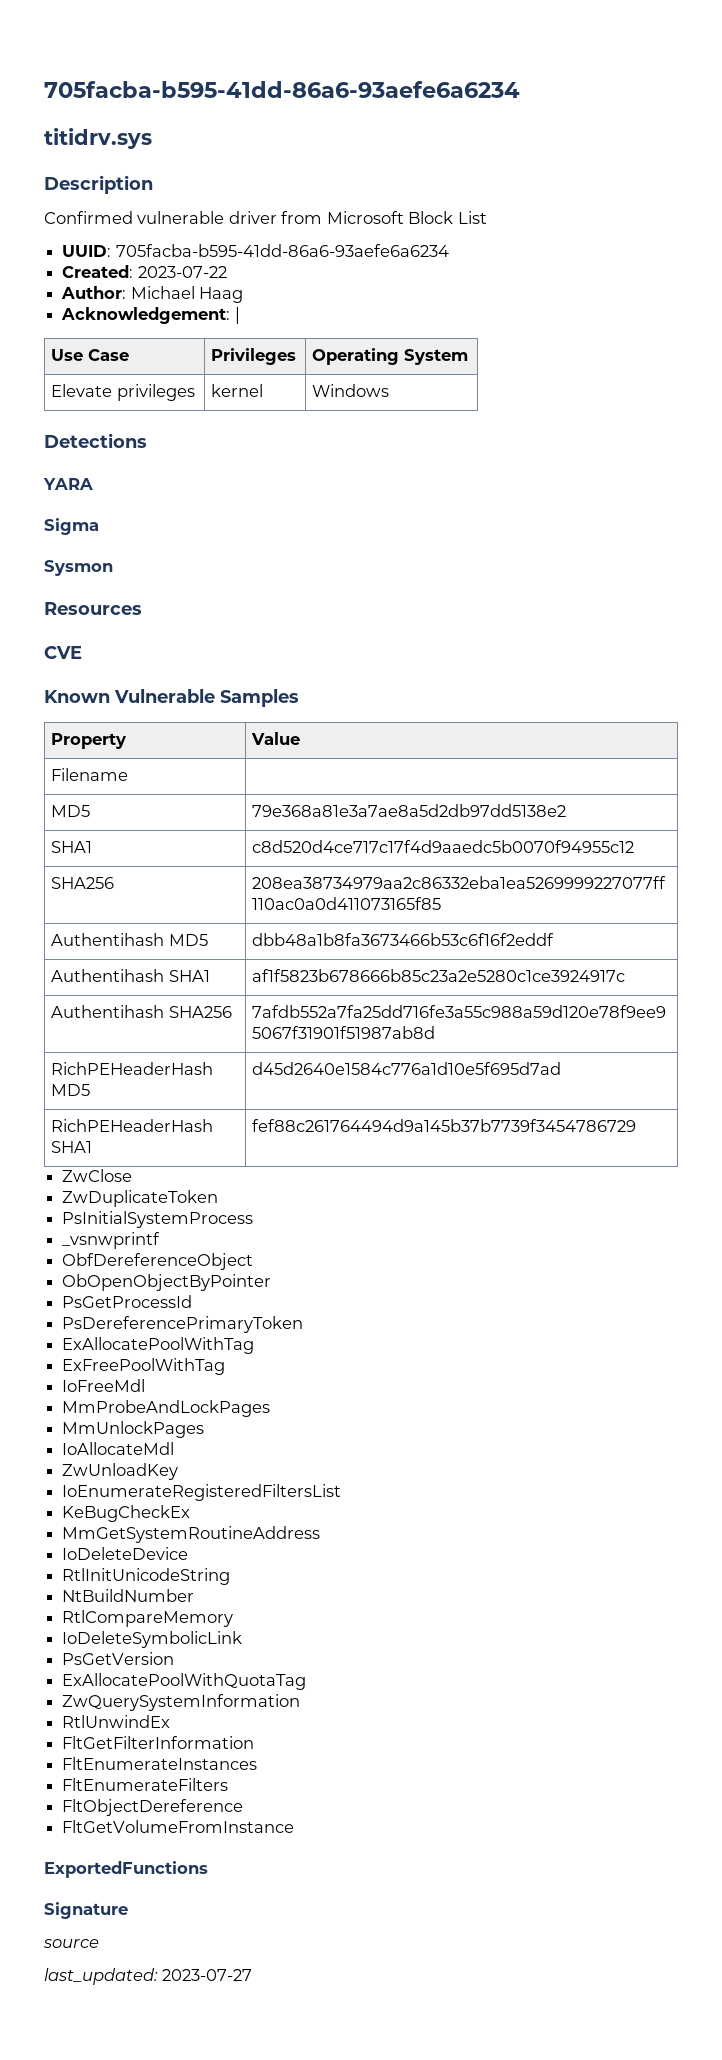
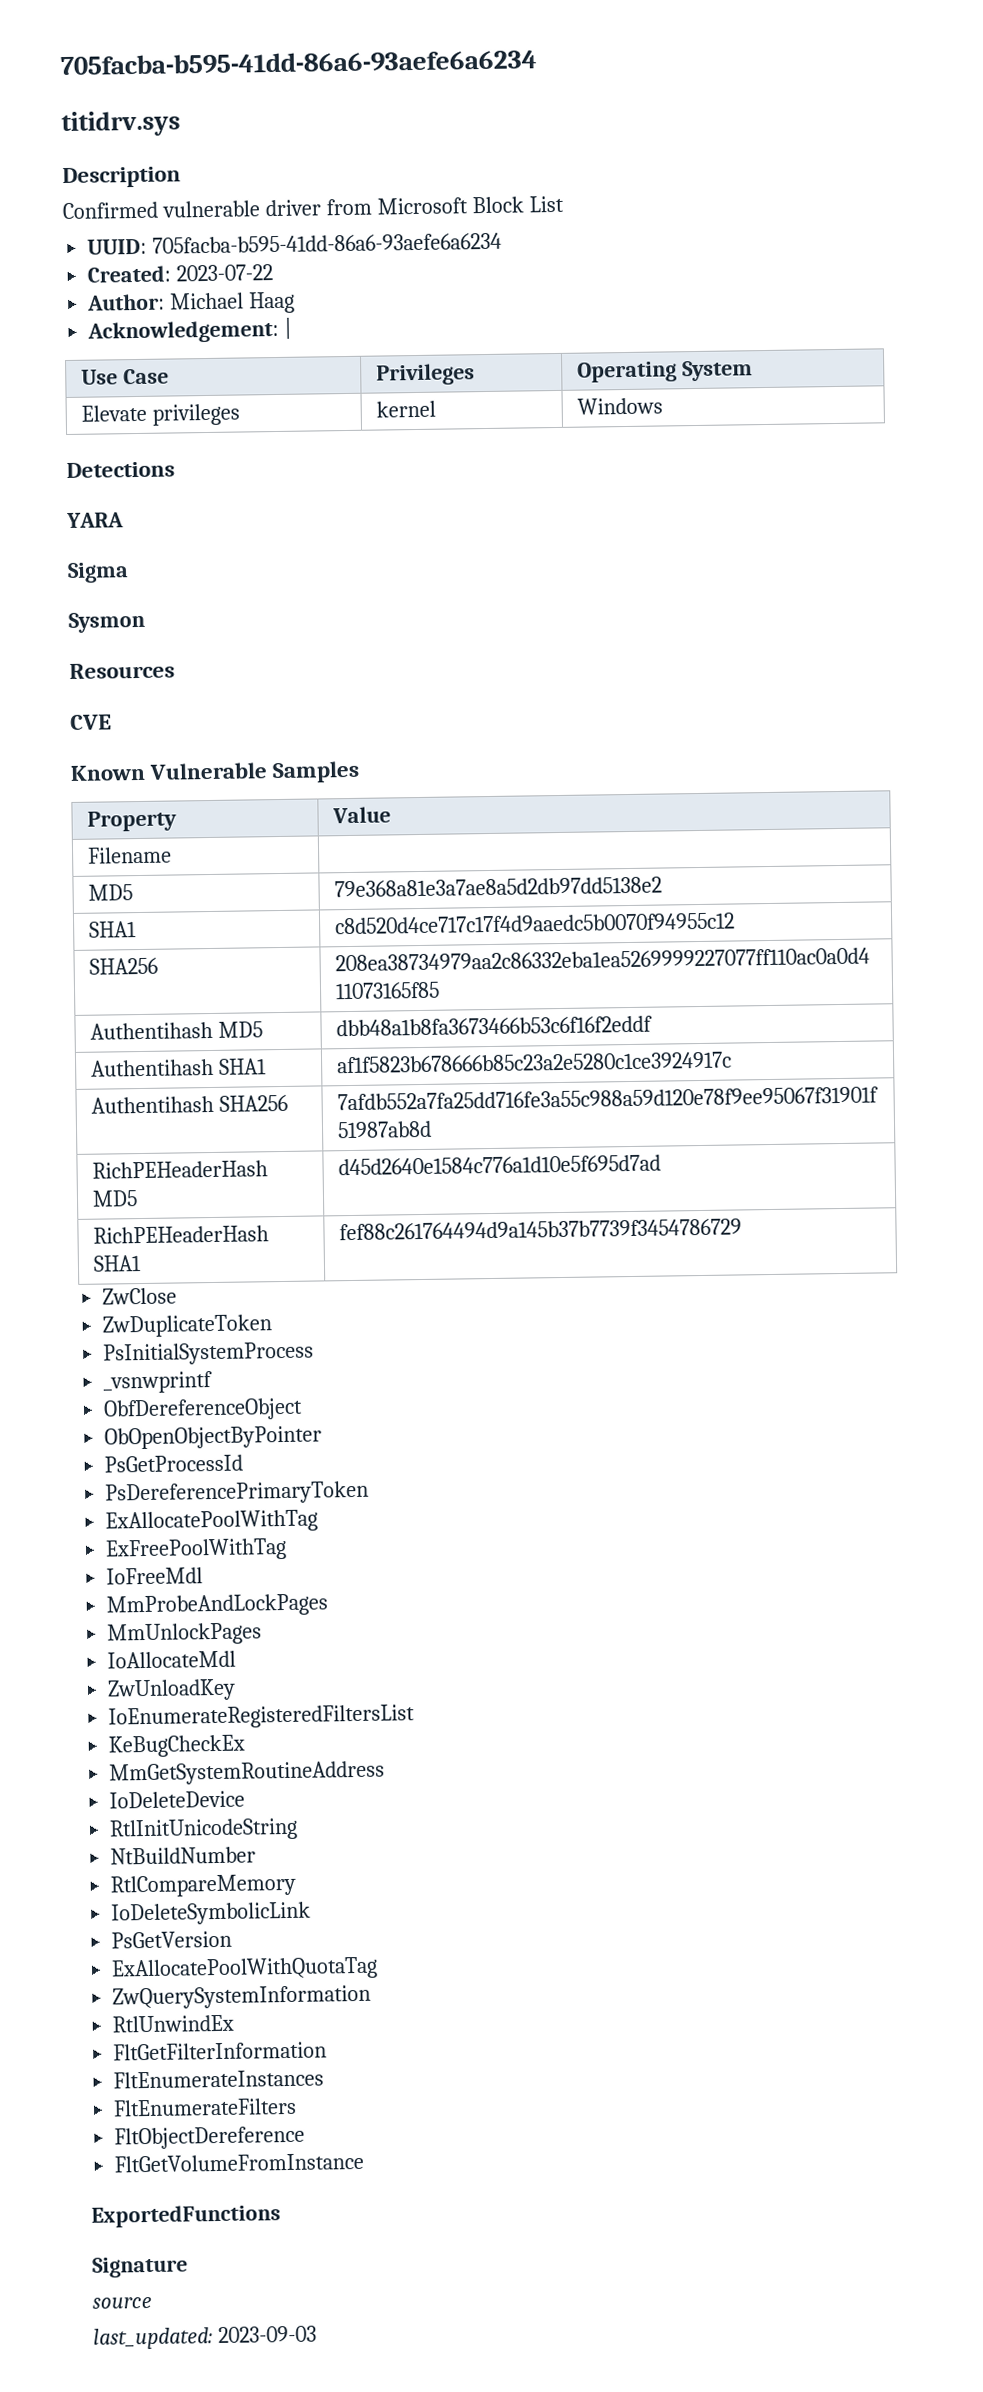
- last_updated: 2023-07-27
+ last_updated: 2023-09-03

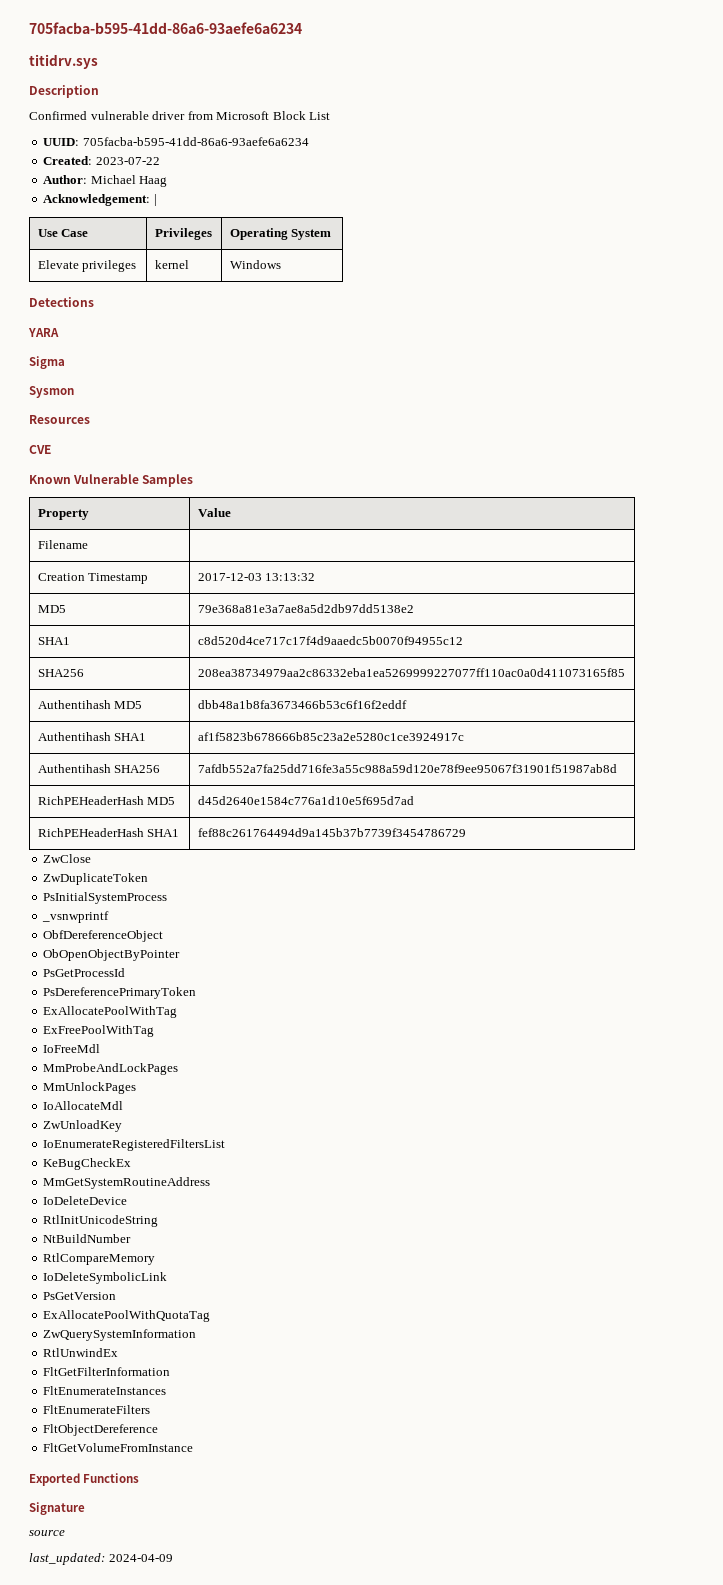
+ Creation Timestamp | 2017-12-03 13:13:32
- ExportedFunctions
+ Exported Functions
- last_updated: 2023-09-03
+ last_updated: 2024-04-09

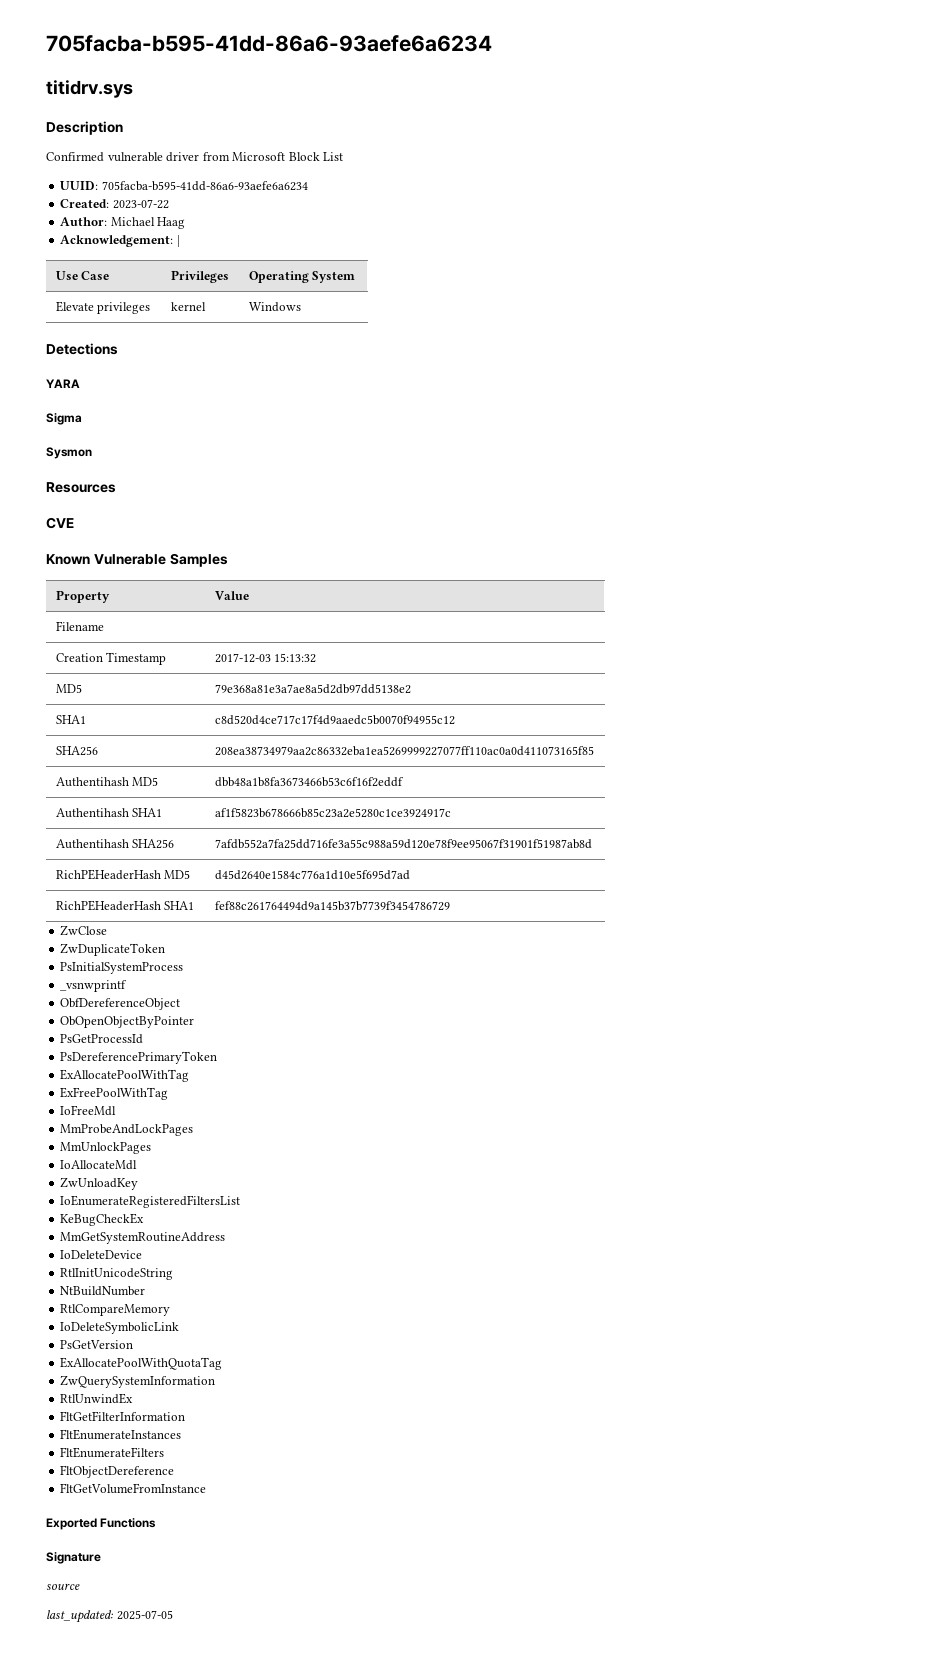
- Creation Timestamp | 2017-12-03 13:13:32
+ Creation Timestamp | 2017-12-03 15:13:32
- last_updated: 2024-04-09
+ last_updated: 2025-07-05

